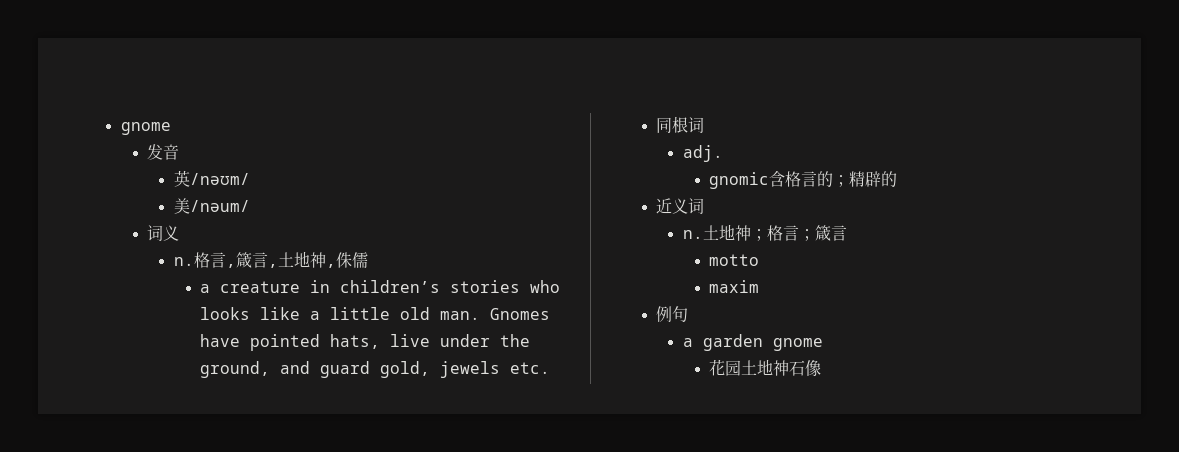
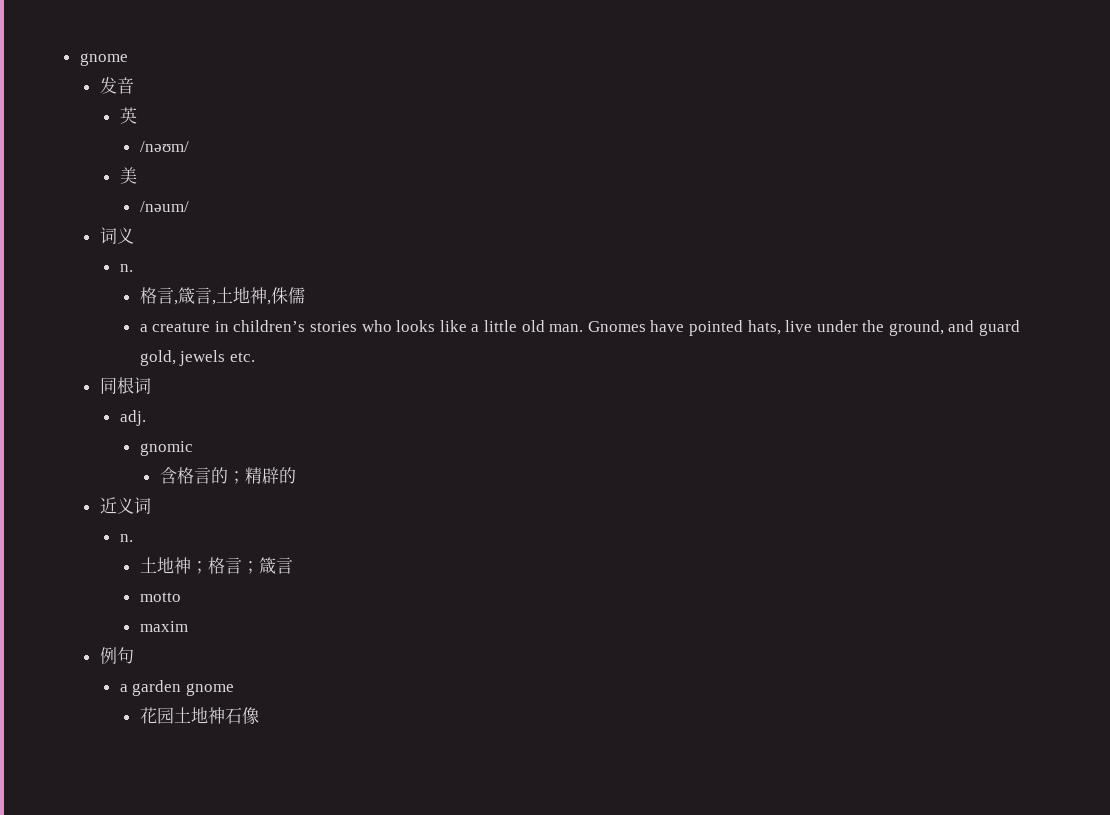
- 英/nəʊm/
+ 英
+ /nəʊm/
- 美/nəum/
+ 美
+ /nəum/
  词义
- n.格言,箴言,土地神,侏儒
+ n.
+ 格言,箴言,土地神,侏儒
- gnomic含格言的；精辟的
+ gnomic
+ 含格言的；精辟的
  近义词
- n.土地神；格言；箴言
+ n.
+ 土地神；格言；箴言

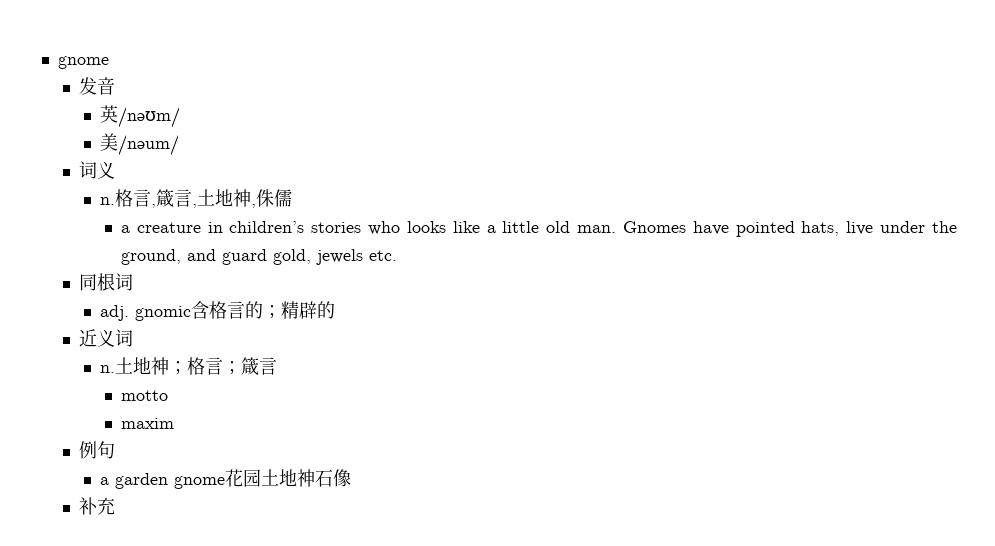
- 英
- /nəʊm/
+ 英/nəʊm/
- 美
- /nəum/
+ 美/nəum/
  词义
- n.
- 格言,箴言,土地神,侏儒
+ n.格言,箴言,土地神,侏儒
- adj.
- gnomic
- 含格言的；精辟的
+ adj. gnomic含格言的；精辟的
  近义词
- n.
- 土地神；格言；箴言
+ n.土地神；格言；箴言
- a garden gnome
- 花园土地神石像
+ a garden gnome花园土地神石像
+ 补充

